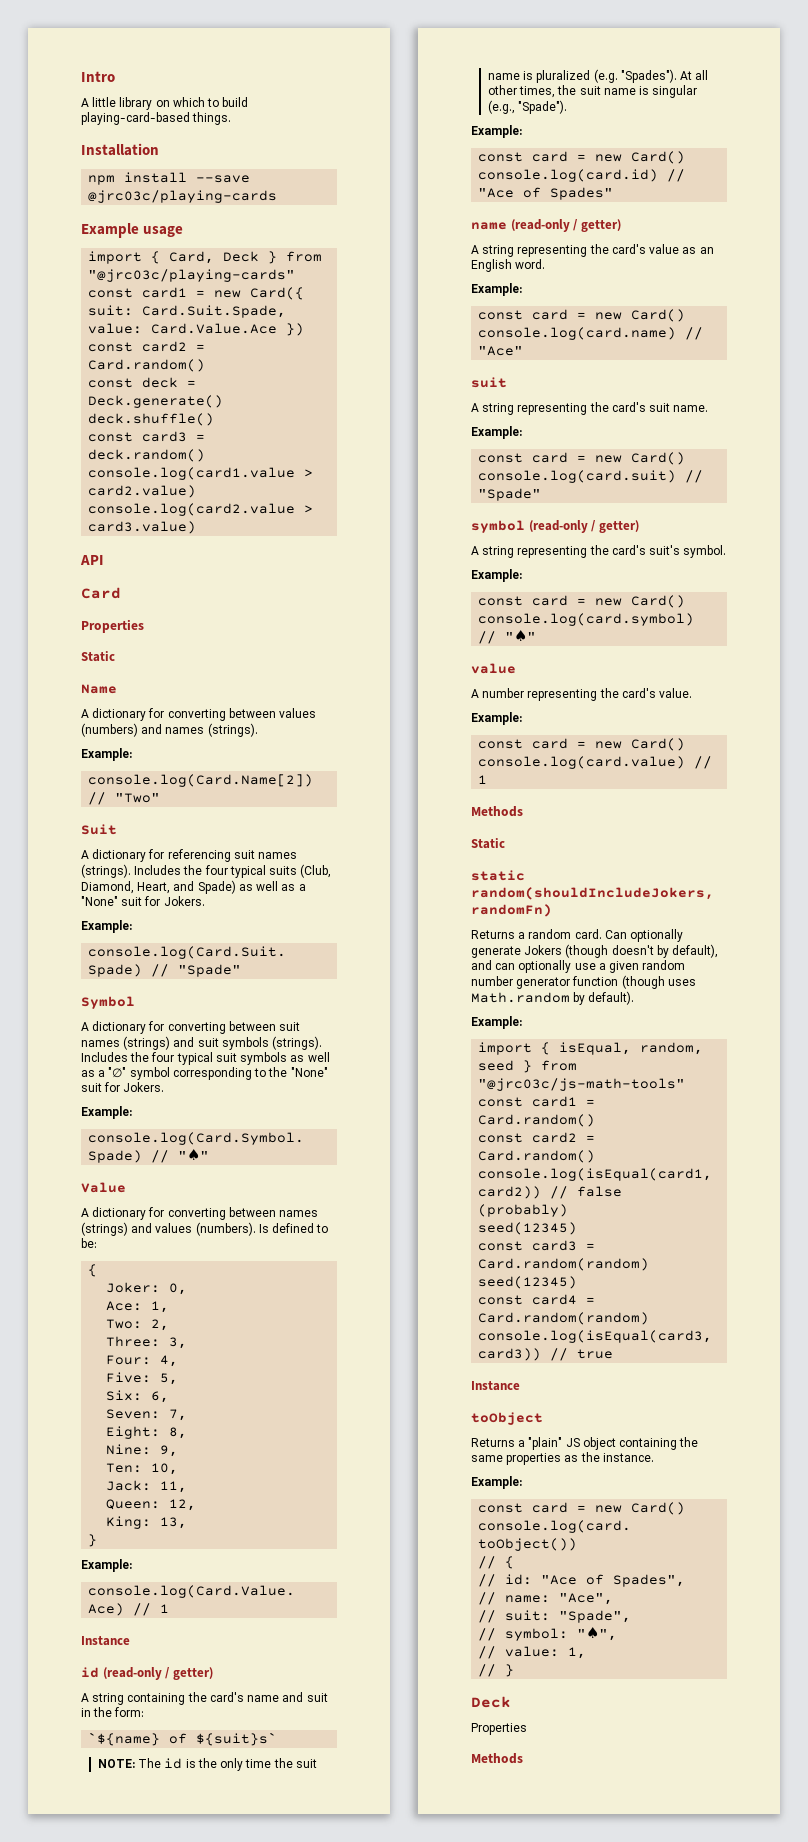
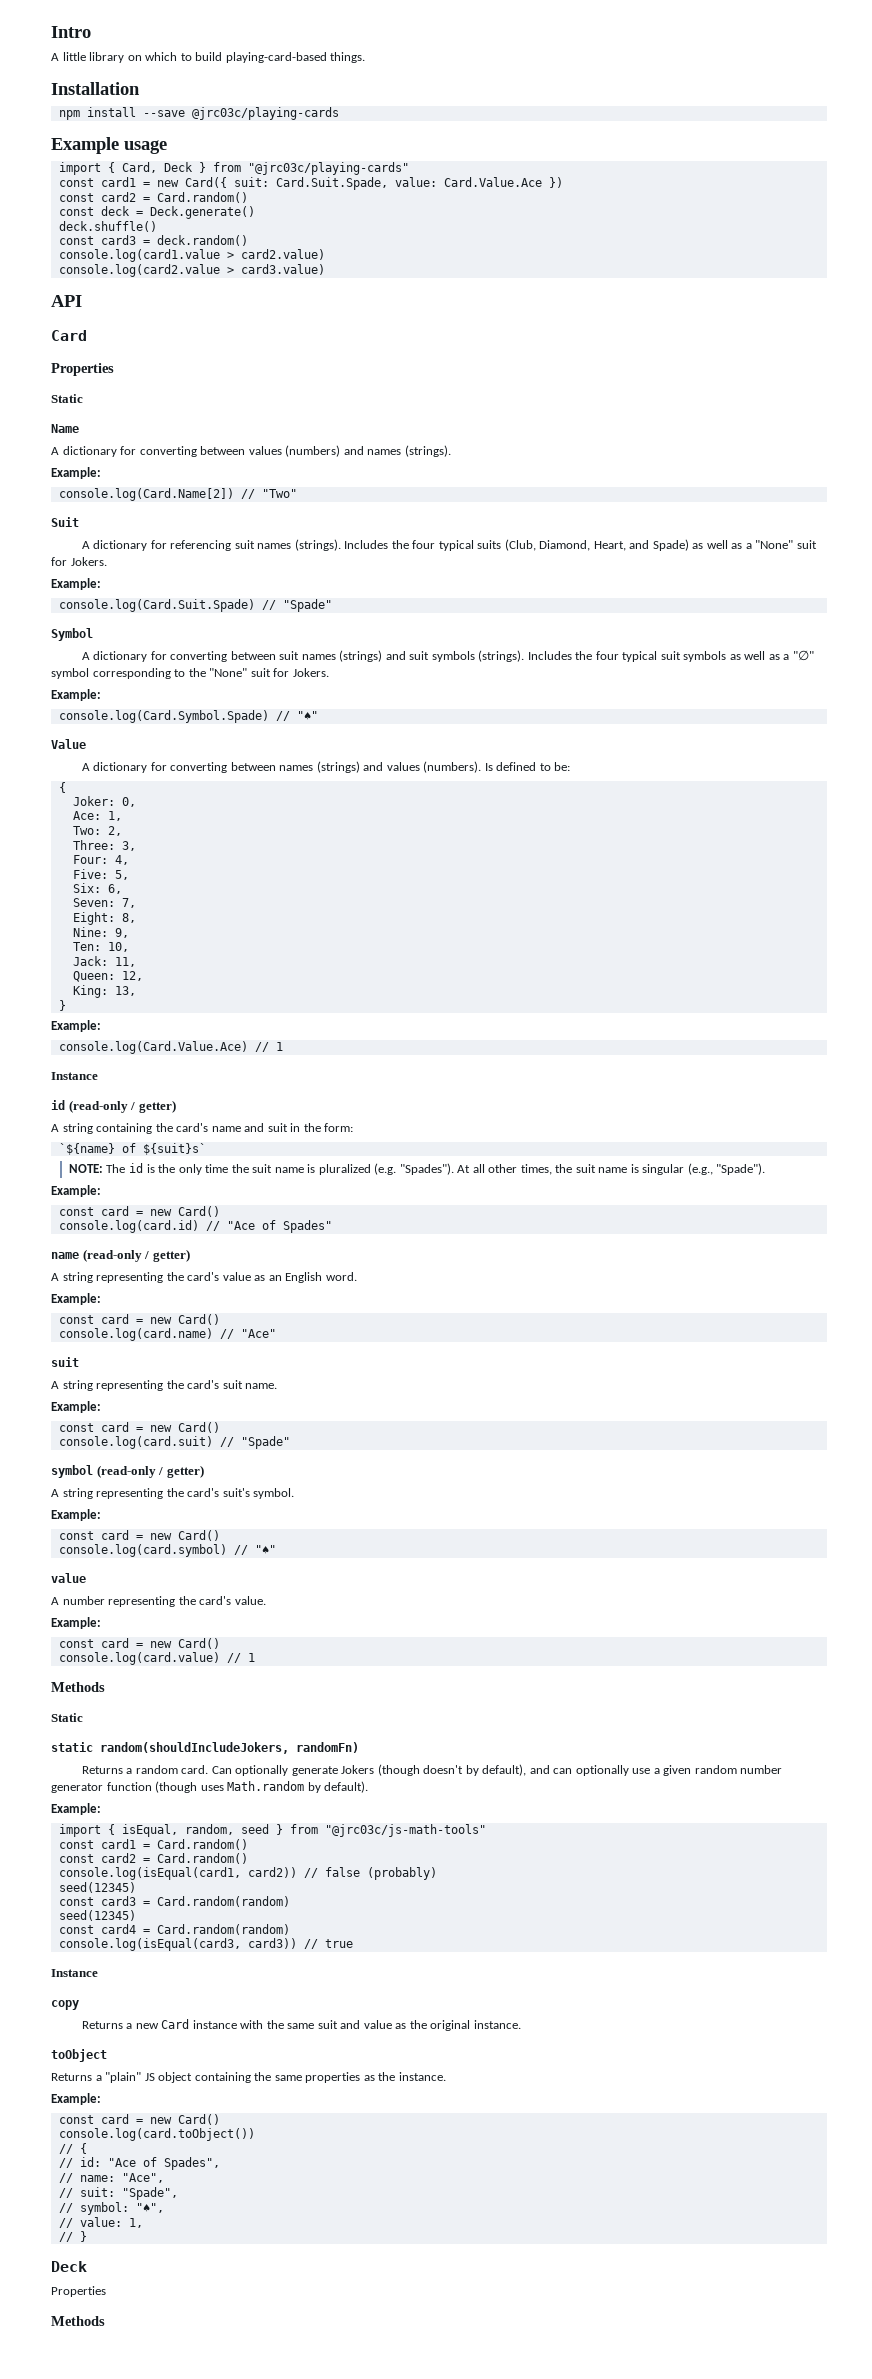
+ copy
+ Returns a new Card instance with the same suit and value as the original instance.

